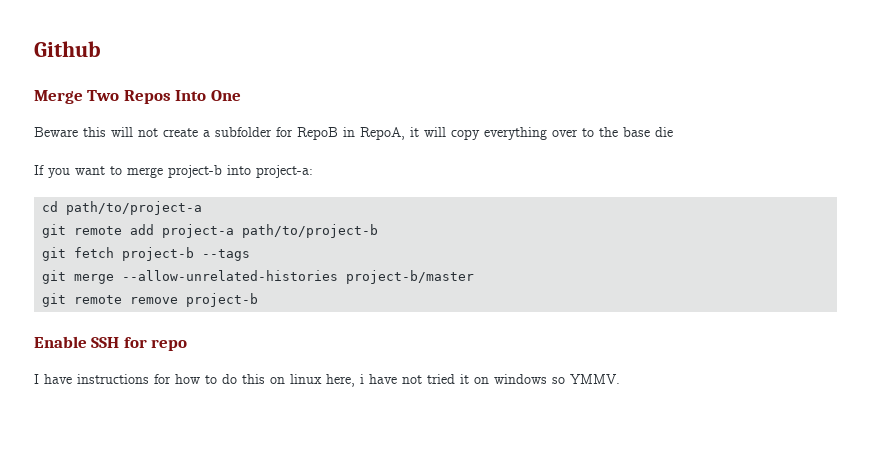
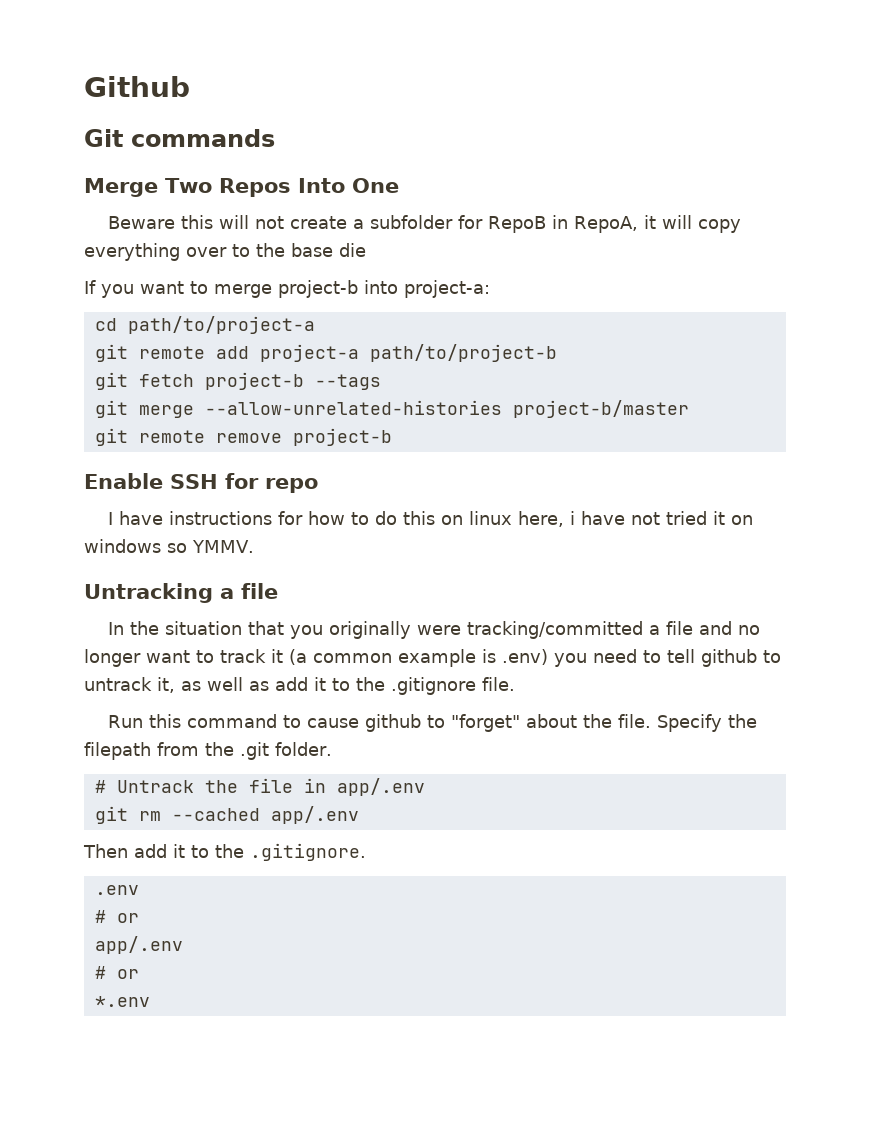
+ Git commands
+ Untracking a file
+ In the situation that you originally were tracking/committed a file and no longer want to track it (a common example is .env) you need to tell github to untrack it, as well as add it to the .gitignore file.
+ Run this command to cause github to "forget" about the file. Specify the filepath from the .git folder.
+ # Untrack the file in app/.env
+ git rm --cached app/.env
+ Then add it to the .gitignore.
+ .env
+ # or
+ app/.env
+ # or
+ *.env

